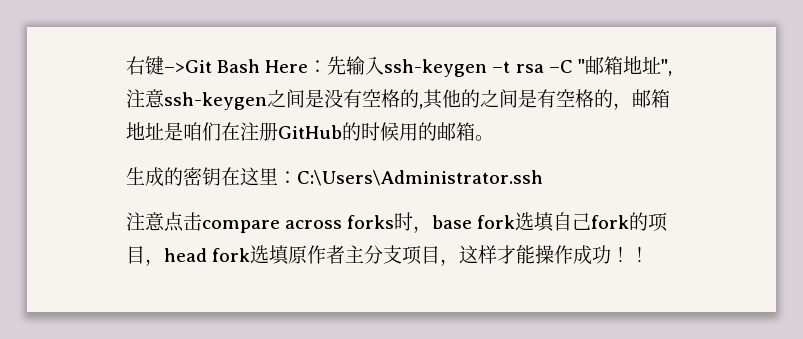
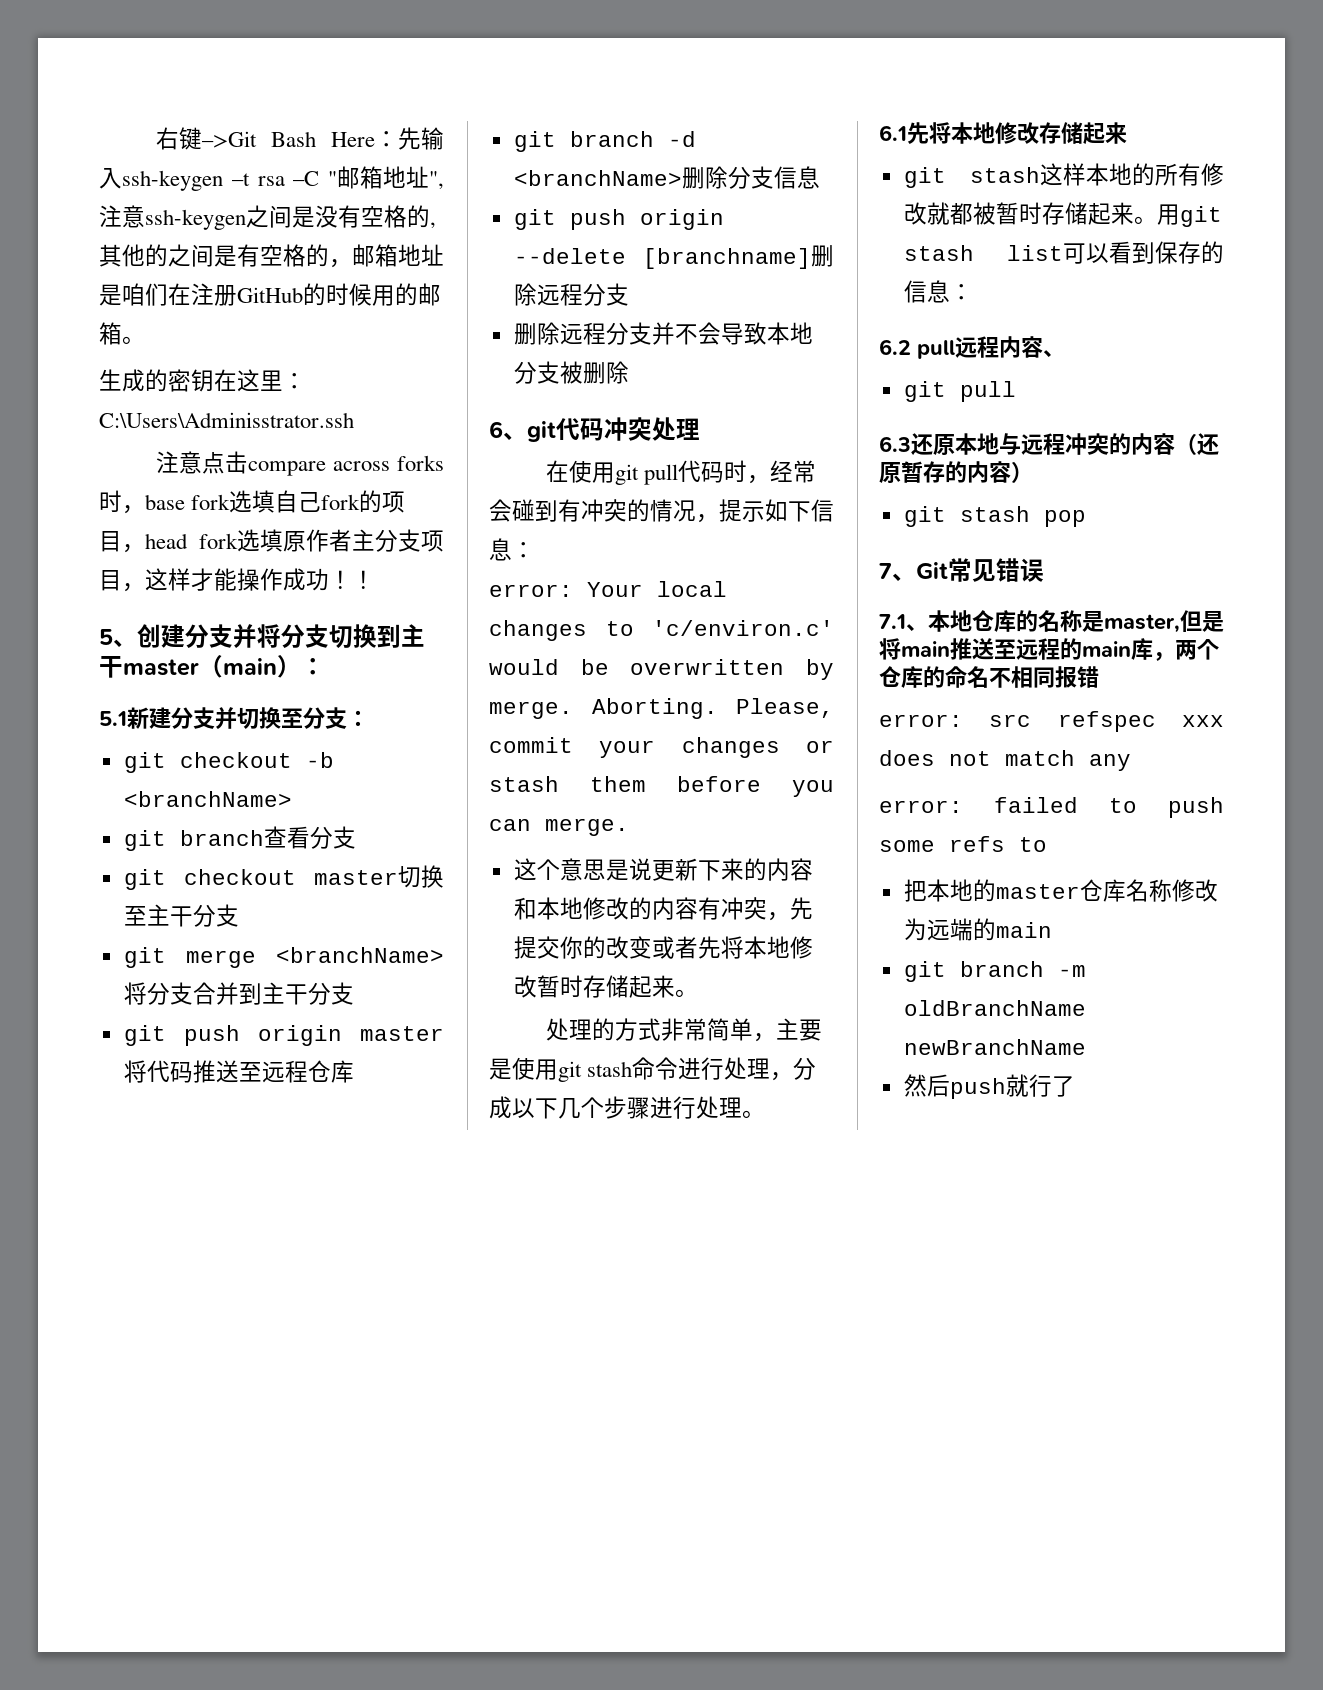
- 生成的密钥在这里：C:\Users\Administrator.ssh
+ 生成的密钥在这里：C:\Users\Adminisstrator.ssh
+ 5、创建分支并将分支切换到主干master（main）：
+ 5.1新建分支并切换至分支：
+ git checkout -b <branchName>
+ git branch查看分支
+ git checkout master切换至主干分支
+ git merge <branchName>将分支合并到主干分支
+ git push origin master将代码推送至远程仓库
+ git branch -d <branchName>删除分支信息
+ git push origin --delete [branchname]删除远程分支
+ 删除远程分支并不会导致本地分支被删除
+ 6、git代码冲突处理
+ 在使用git pull代码时，经常会碰到有冲突的情况，提示如下信息：
+ error: Your local changes to 'c/environ.c' would be overwritten by merge. Aborting. Please, commit your changes or stash them before you can merge.
+ 这个意思是说更新下来的内容和本地修改的内容有冲突，先提交你的改变或者先将本地修改暂时存储起来。
+ 处理的方式非常简单，主要是使用git stash命令进行处理，分成以下几个步骤进行处理。
+ 6.1先将本地修改存储起来
+ git stash这样本地的所有修改就都被暂时存储起来。用git stash list可以看到保存的信息：
+ 6.2 pull远程内容、
+ git pull
+ 6.3还原本地与远程冲突的内容（还原暂存的内容）
+ git stash pop
+ 7、Git常见错误
+ 7.1、本地仓库的名称是master,但是将main推送至远程的main库，两个仓库的命名不相同报错
+ error: src refspec xxx does not match any
+ error: failed to push some refs to
+ 把本地的master仓库名称修改为远端的main
+ git branch -m oldBranchName newBranchName
+ 然后push就行了

